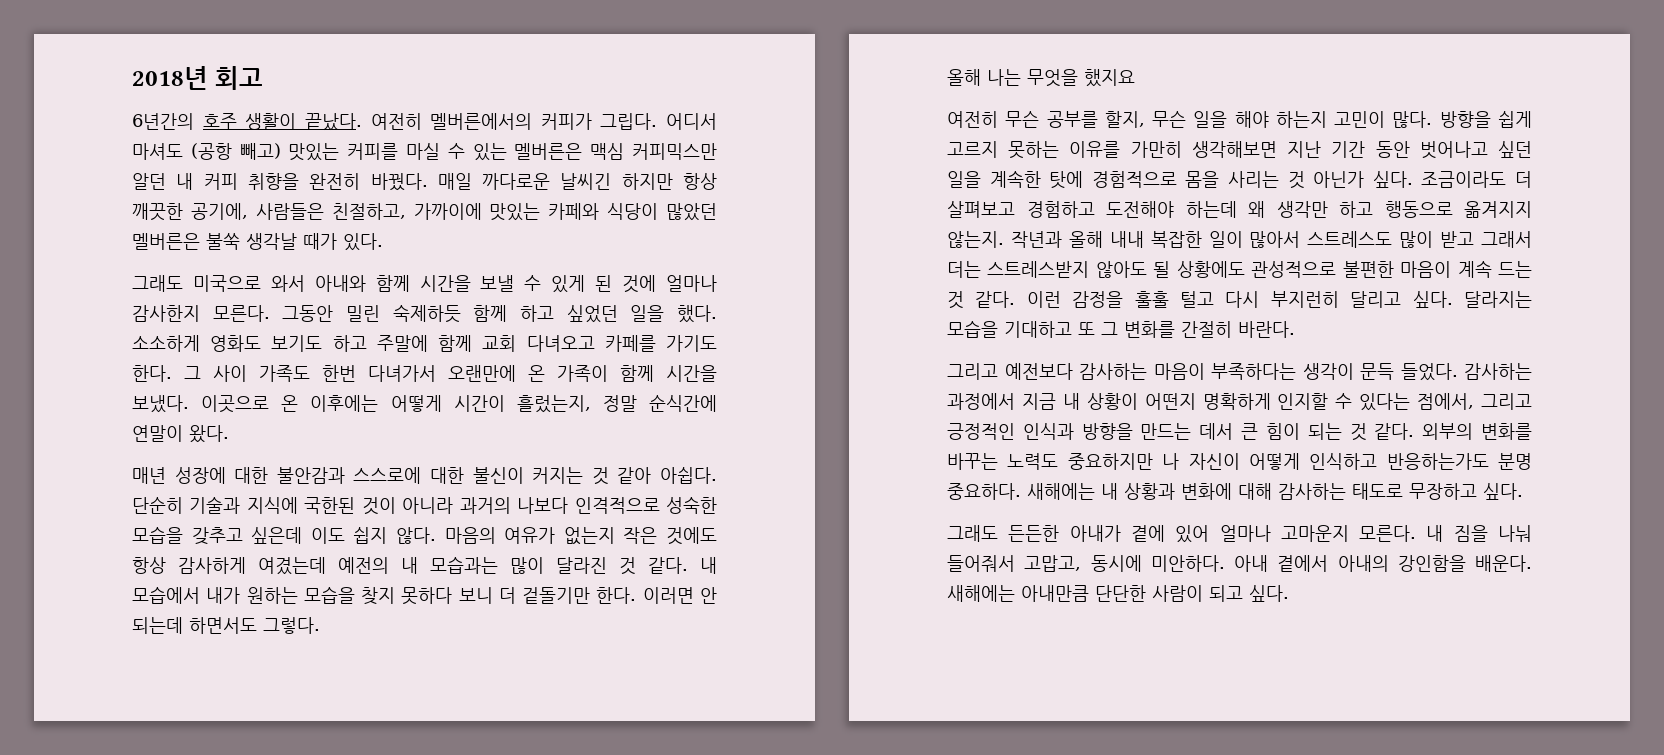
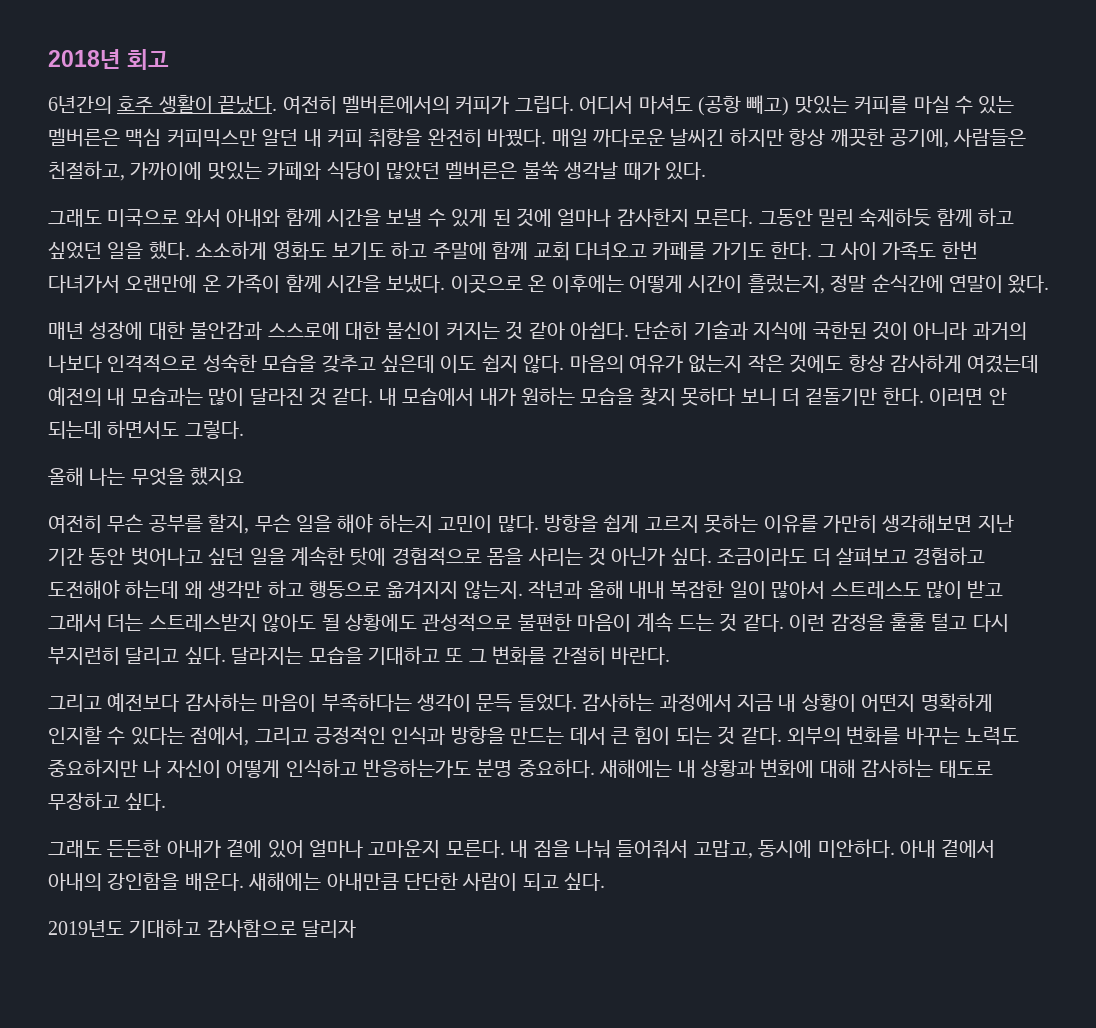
+ 2019년도 기대하고 감사함으로 달리자

